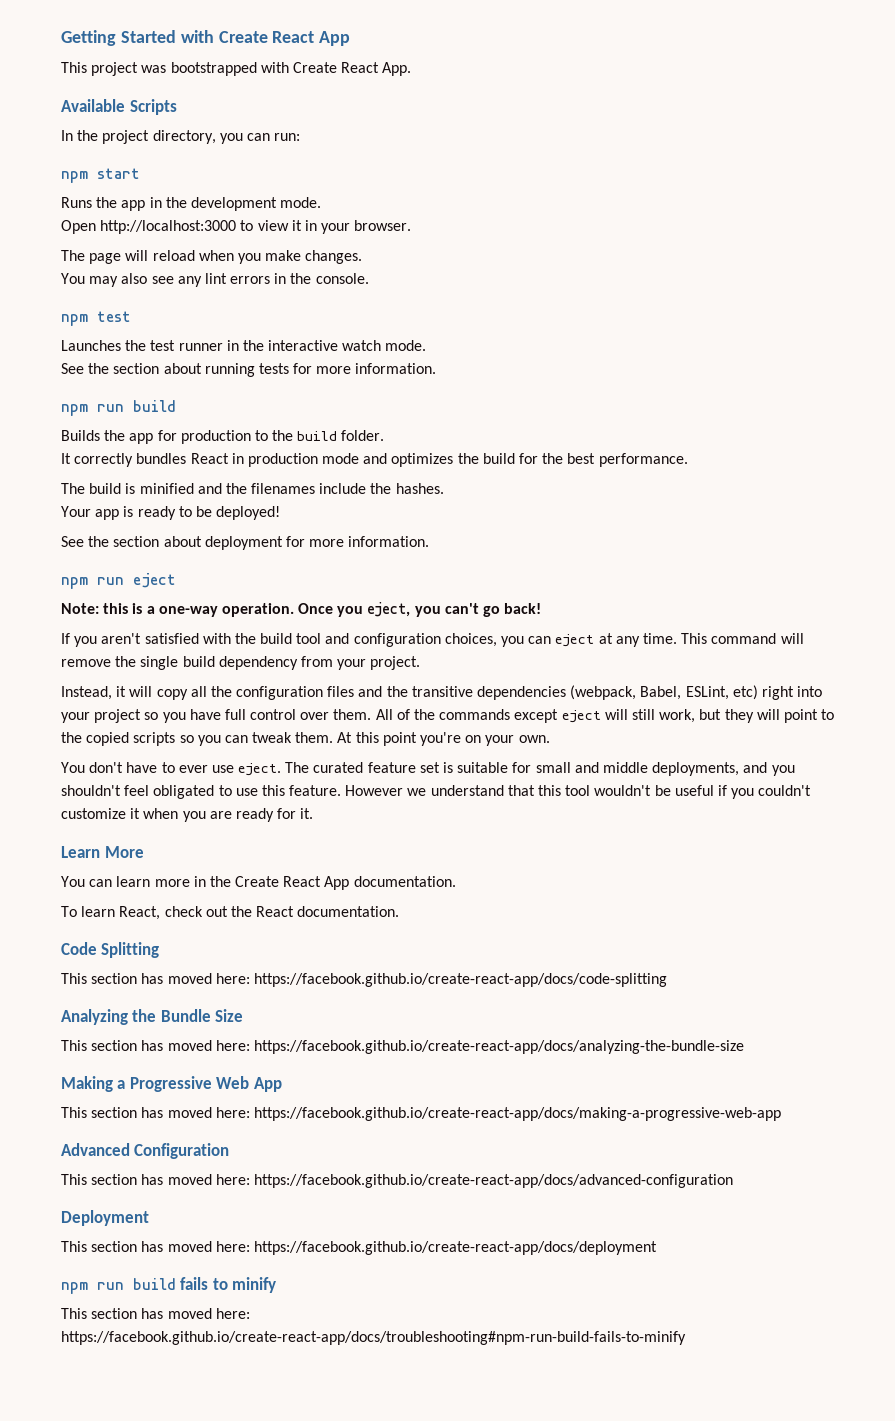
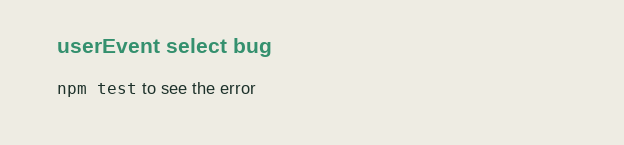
- Getting Started with Create React App
- This project was bootstrapped with Create React App.
- Available Scripts
- In the project directory, you can run:
- npm start
- Runs the app in the development mode.
- Open http://localhost:3000 to view it in your browser.
- The page will reload when you make changes.
- You may also see any lint errors in the console.
- npm test
- Launches the test runner in the interactive watch mode.
- See the section about running tests for more information.
- npm run build
- Builds the app for production to the build folder.
- It correctly bundles React in production mode and optimizes the build for the best performance.
- The build is minified and the filenames include the hashes.
- Your app is ready to be deployed!
- See the section about deployment for more information.
- npm run eject
- Note: this is a one-way operation. Once you eject, you can't go back!
- If you aren't satisfied with the build tool and configuration choices, you can eject at any time. This command will remove the single build dependency from your project.
- Instead, it will copy all the configuration files and the transitive dependencies (webpack, Babel, ESLint, etc) right into your project so you have full control over them. All of the commands except eject will still work, but they will point to the copied scripts so you can tweak them. At this point you're on your own.
- You don't have to ever use eject. The curated feature set is suitable for small and middle deployments, and you shouldn't feel obligated to use this feature. However we understand that this tool wouldn't be useful if you couldn't customize it when you are ready for it.
- Learn More
- You can learn more in the Create React App documentation.
- To learn React, check out the React documentation.
- Code Splitting
- This section has moved here: https://facebook.github.io/create-react-app/docs/code-splitting
- Analyzing the Bundle Size
- This section has moved here: https://facebook.github.io/create-react-app/docs/analyzing-the-bundle-size
- Making a Progressive Web App
- This section has moved here: https://facebook.github.io/create-react-app/docs/making-a-progressive-web-app
- Advanced Configuration
- This section has moved here: https://facebook.github.io/create-react-app/docs/advanced-configuration
- Deployment
- This section has moved here: https://facebook.github.io/create-react-app/docs/deployment
- npm run build fails to minify
- This section has moved here: https://facebook.github.io/create-react-app/docs/troubleshooting#npm-run-build-fails-to-minify
+ userEvent select bug
+ npm test to see the error

